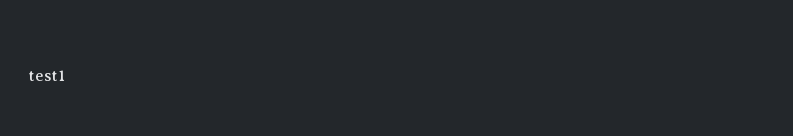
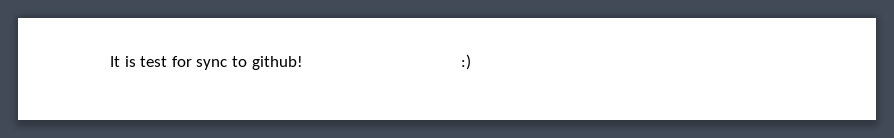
- test1
+ It is test for sync to github!
+ :)

